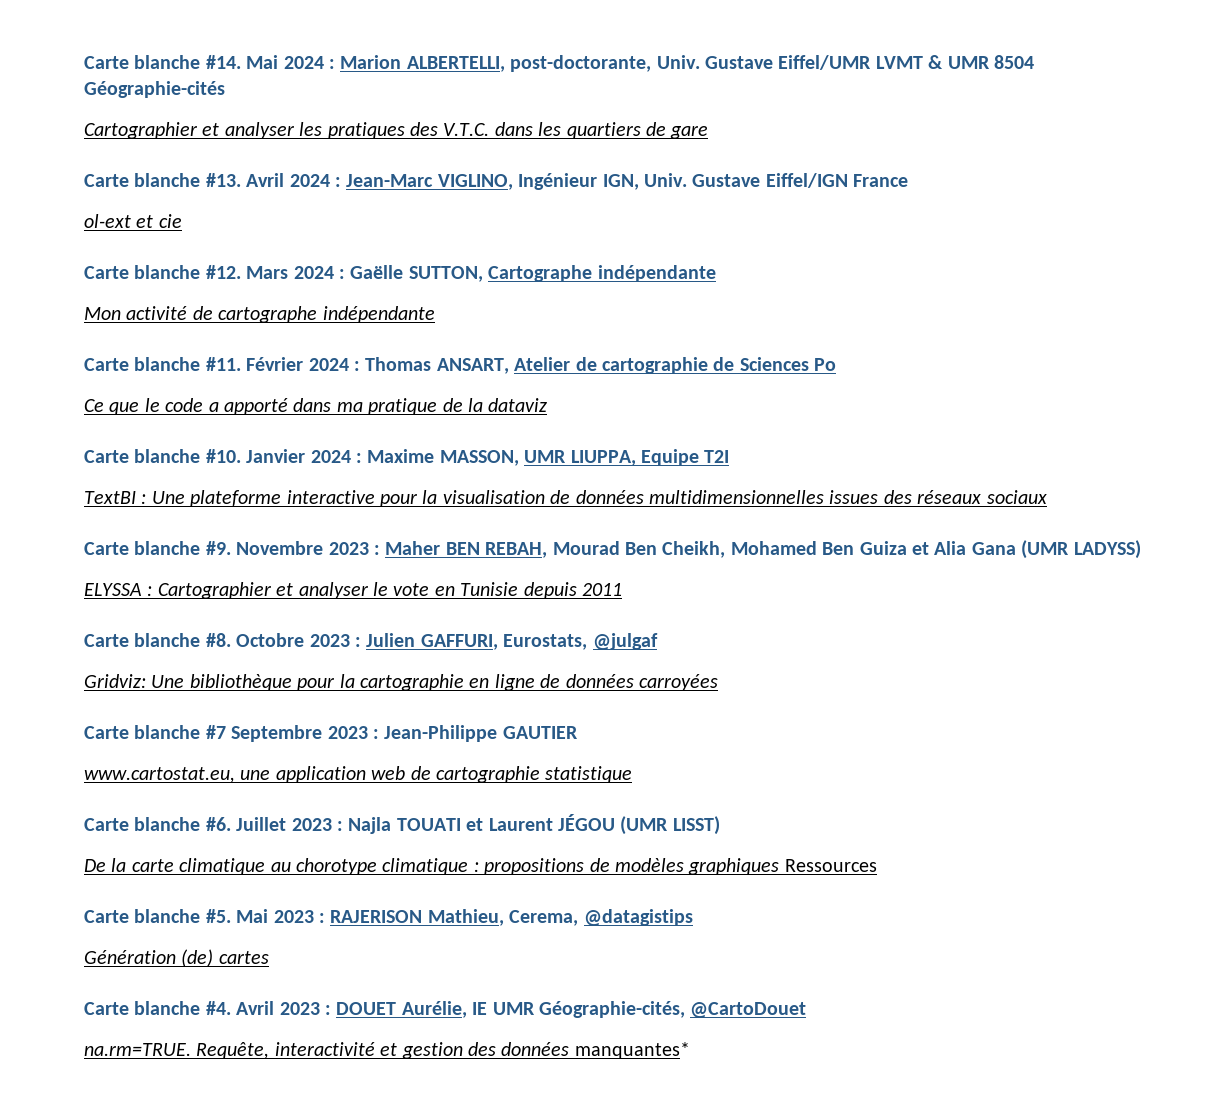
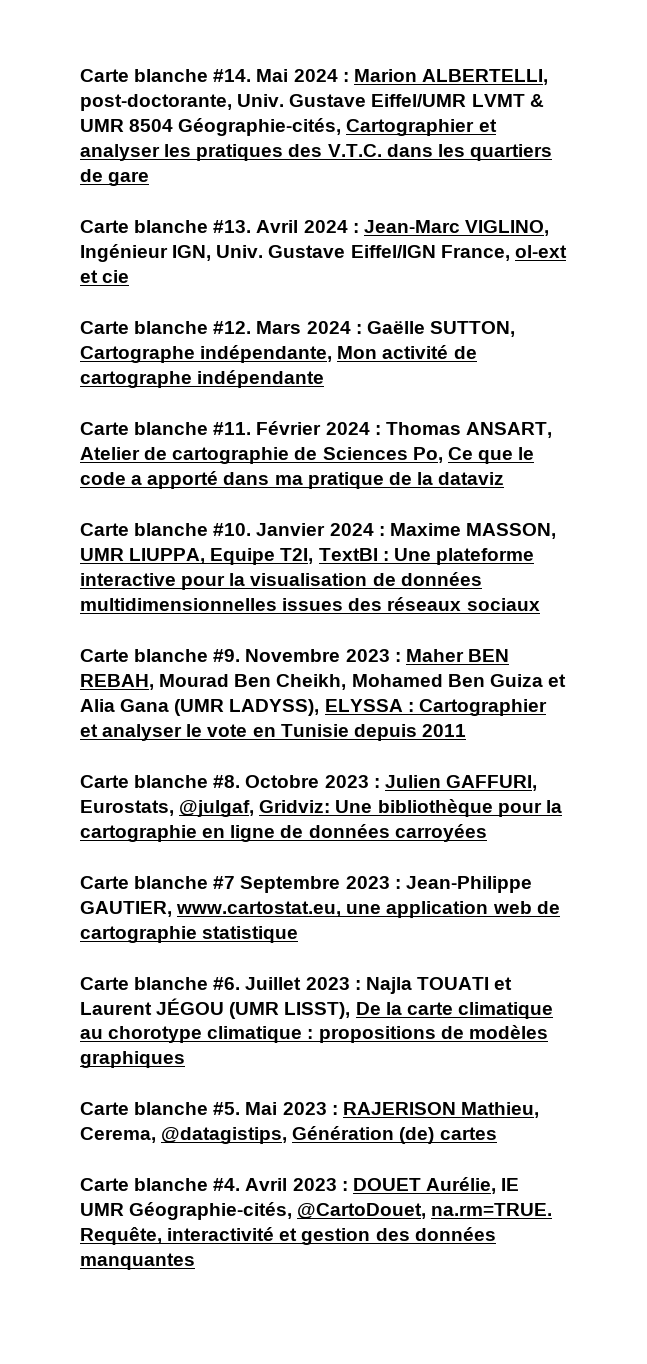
- Gustave Eiffel/UMR LVMT & UMR 8504 Géographie-cités
- Cartographier et analyser les pratiques des V.T.C. dans les quartiers de gare
+ Gustave Eiffel/UMR LVMT & UMR 8504 Géographie-cités, Cartographier et analyser les pratiques des V.T.C. dans les quartiers de gare
- Gustave Eiffel/IGN France
- ol-ext et cie
+ Gustave Eiffel/IGN France, ol-ext et cie
- Mars 2024 : Gaëlle SUTTON, Cartographe indépendante
- Mon activité de cartographe indépendante
+ Mars 2024 : Gaëlle SUTTON, Cartographe indépendante, Mon activité de cartographe indépendante
- Février 2024 : Thomas ANSART, Atelier de cartographie de Sciences Po
- Ce que le code a apporté dans ma pratique de la dataviz
+ Février 2024 : Thomas ANSART, Atelier de cartographie de Sciences Po, Ce que le code a apporté dans ma pratique de la dataviz
- Janvier 2024 : Maxime MASSON, UMR LIUPPA, Equipe T2I
- TextBI : Une plateforme interactive pour la visualisation de données multidimensionnelles issues des réseaux sociaux
+ Janvier 2024 : Maxime MASSON, UMR LIUPPA, Equipe T2I, TextBI : Une plateforme interactive pour la visualisation de données multidimensionnelles issues des réseaux sociaux
- Novembre 2023 : Maher BEN REBAH, Mourad Ben Cheikh, Mohamed Ben Guiza et Alia Gana (UMR LADYSS)
- ELYSSA : Cartographier et analyser le vote en Tunisie depuis 2011
+ Novembre 2023 : Maher BEN REBAH, Mourad Ben Cheikh, Mohamed Ben Guiza et Alia Gana (UMR LADYSS), ELYSSA : Cartographier et analyser le vote en Tunisie depuis 2011
- Octobre 2023 : Julien GAFFURI, Eurostats, @julgaf
- Gridviz: Une bibliothèque pour la cartographie en ligne de données carroyées
+ Octobre 2023 : Julien GAFFURI, Eurostats, @julgaf, Gridviz: Une bibliothèque pour la cartographie en ligne de données carroyées
- Carte blanche #7 Septembre 2023 : Jean-Philippe GAUTIER
- www.cartostat.eu, une application web de cartographie statistique
+ Carte blanche #7 Septembre 2023 : Jean-Philippe GAUTIER, www.cartostat.eu, une application web de cartographie statistique
- Juillet 2023 : Najla TOUATI et Laurent JÉGOU (UMR LISST)
- De la carte climatique au chorotype climatique : propositions de modèles graphiques Ressources
+ Juillet 2023 : Najla TOUATI et Laurent JÉGOU (UMR LISST), De la carte climatique au chorotype climatique : propositions de modèles graphiques
- Mai 2023 : RAJERISON Mathieu, Cerema, @datagistips
- Génération (de) cartes
+ Mai 2023 : RAJERISON Mathieu, Cerema, @datagistips, Génération (de) cartes
- Avril 2023 : DOUET Aurélie, IE UMR Géographie-cités, @CartoDouet
- na.rm=TRUE. Requête, interactivité et gestion des données manquantes*
+ Avril 2023 : DOUET Aurélie, IE UMR Géographie-cités, @CartoDouet, na.rm=TRUE. Requête, interactivité et gestion des données manquantes

